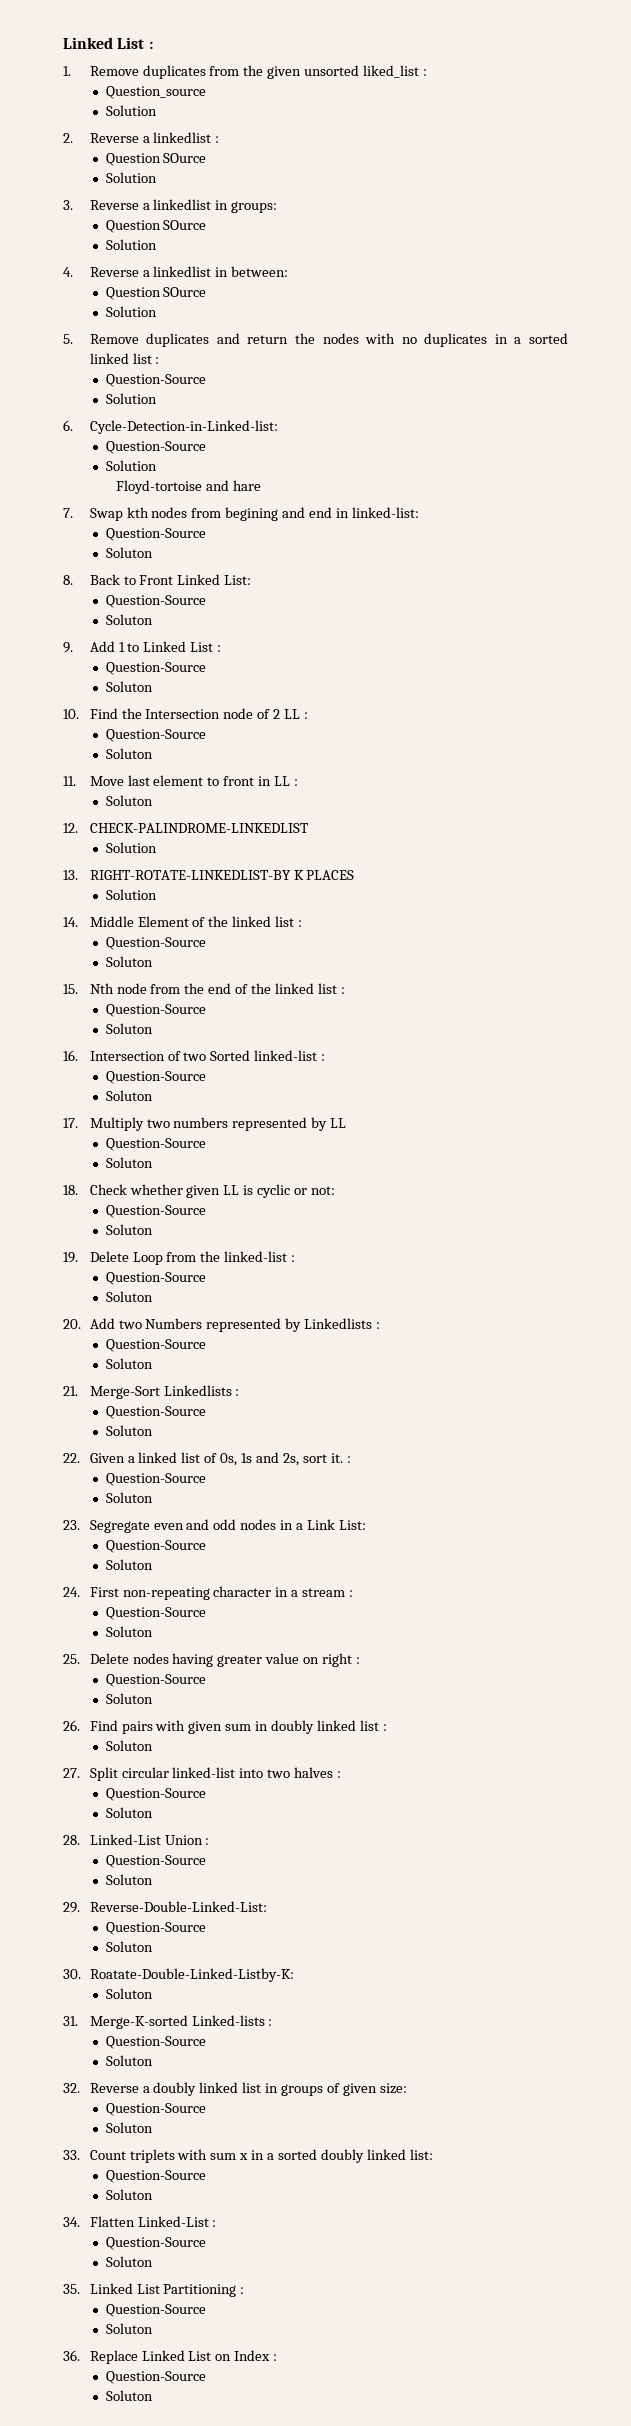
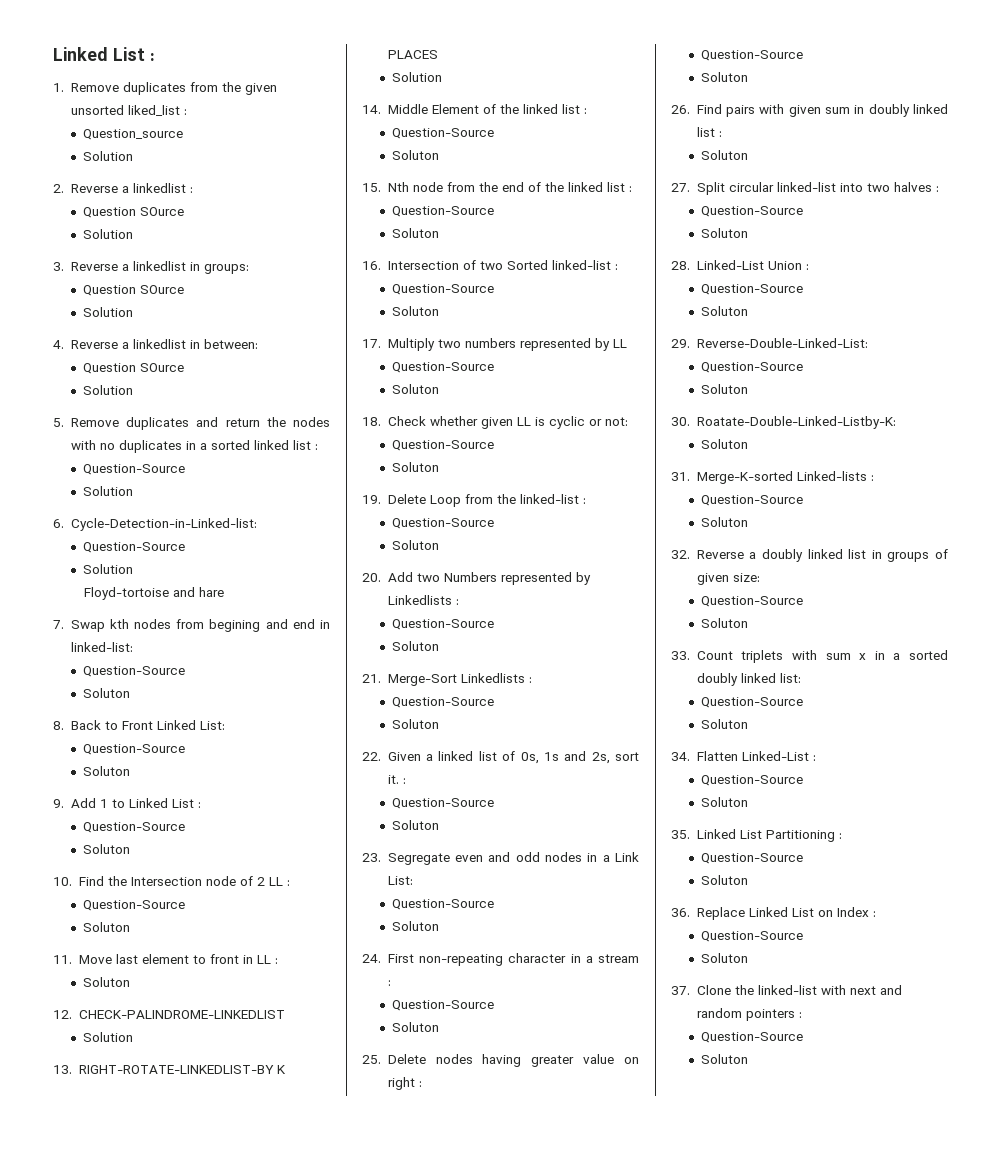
+ 37. Clone the linked-list with next and random pointers :
+ Question-Source
+ Soluton

